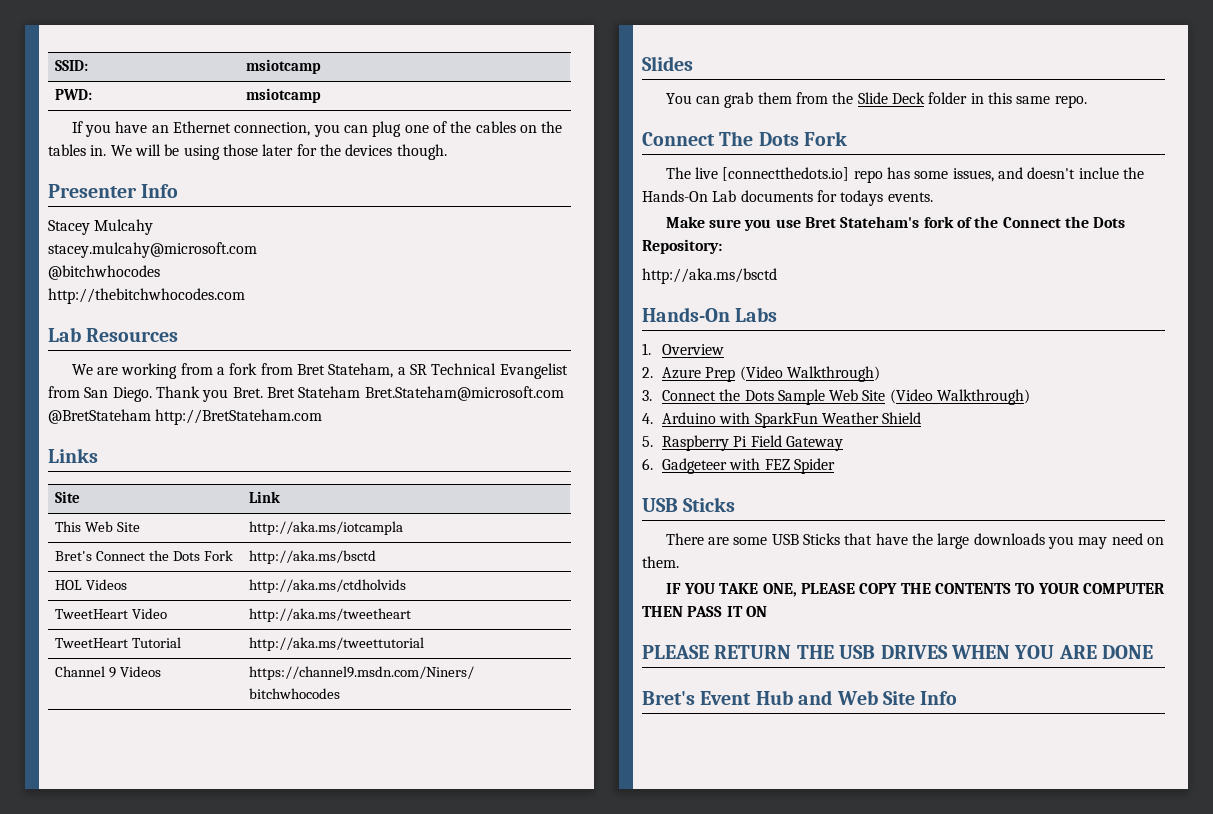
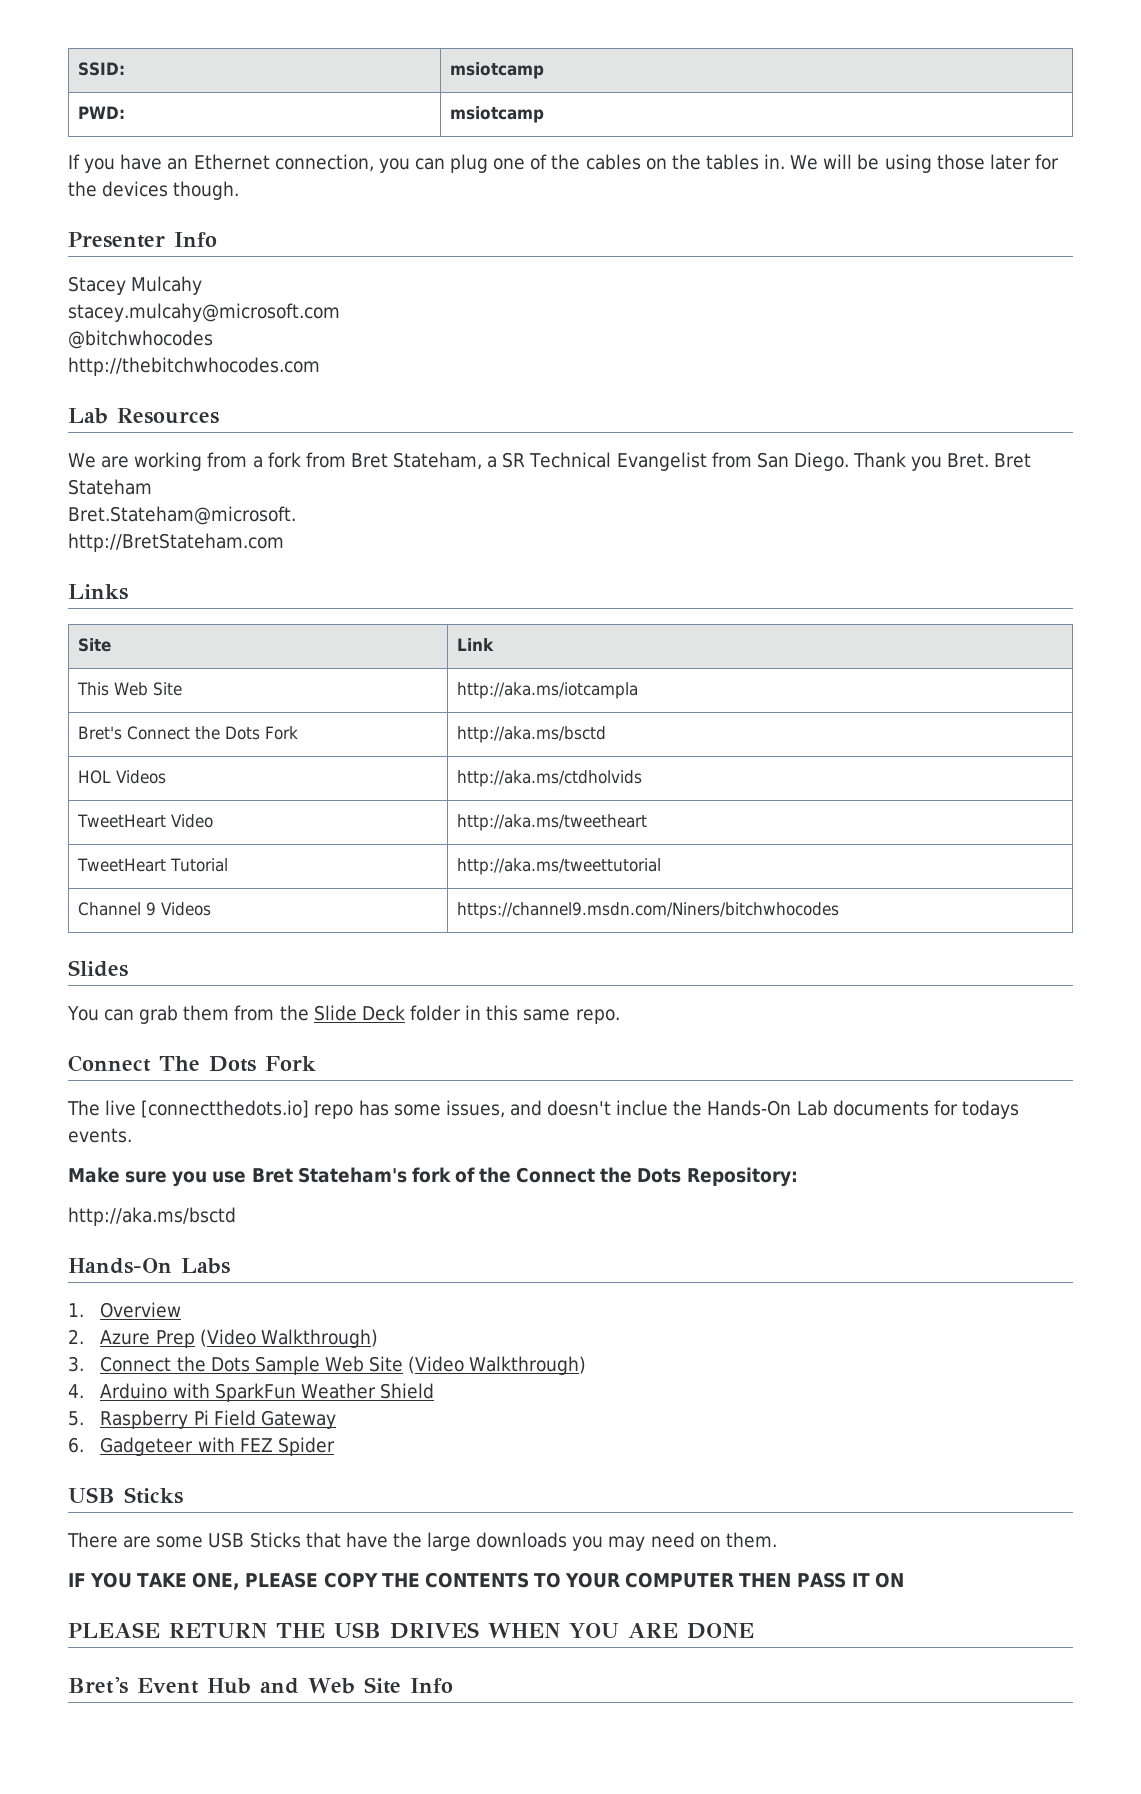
- Bret Stateham Bret.Stateham@microsoft.com @BretStateham http://BretStateham.com
+ Bret Stateham
+ Bret.Stateham@microsoft.
+ http://BretStateham.com

